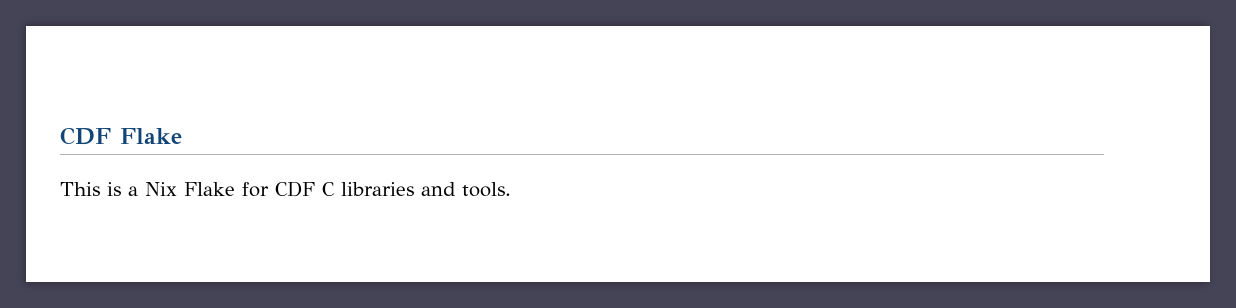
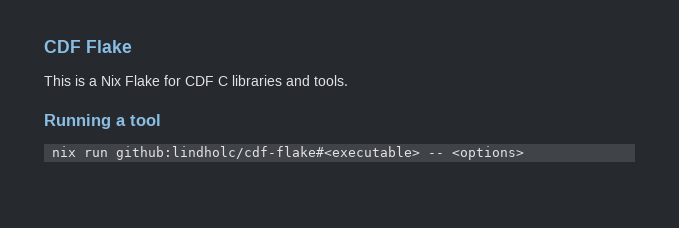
+ Running a tool
+ nix run github:lindholc/cdf-flake#<executable> -- <options>

